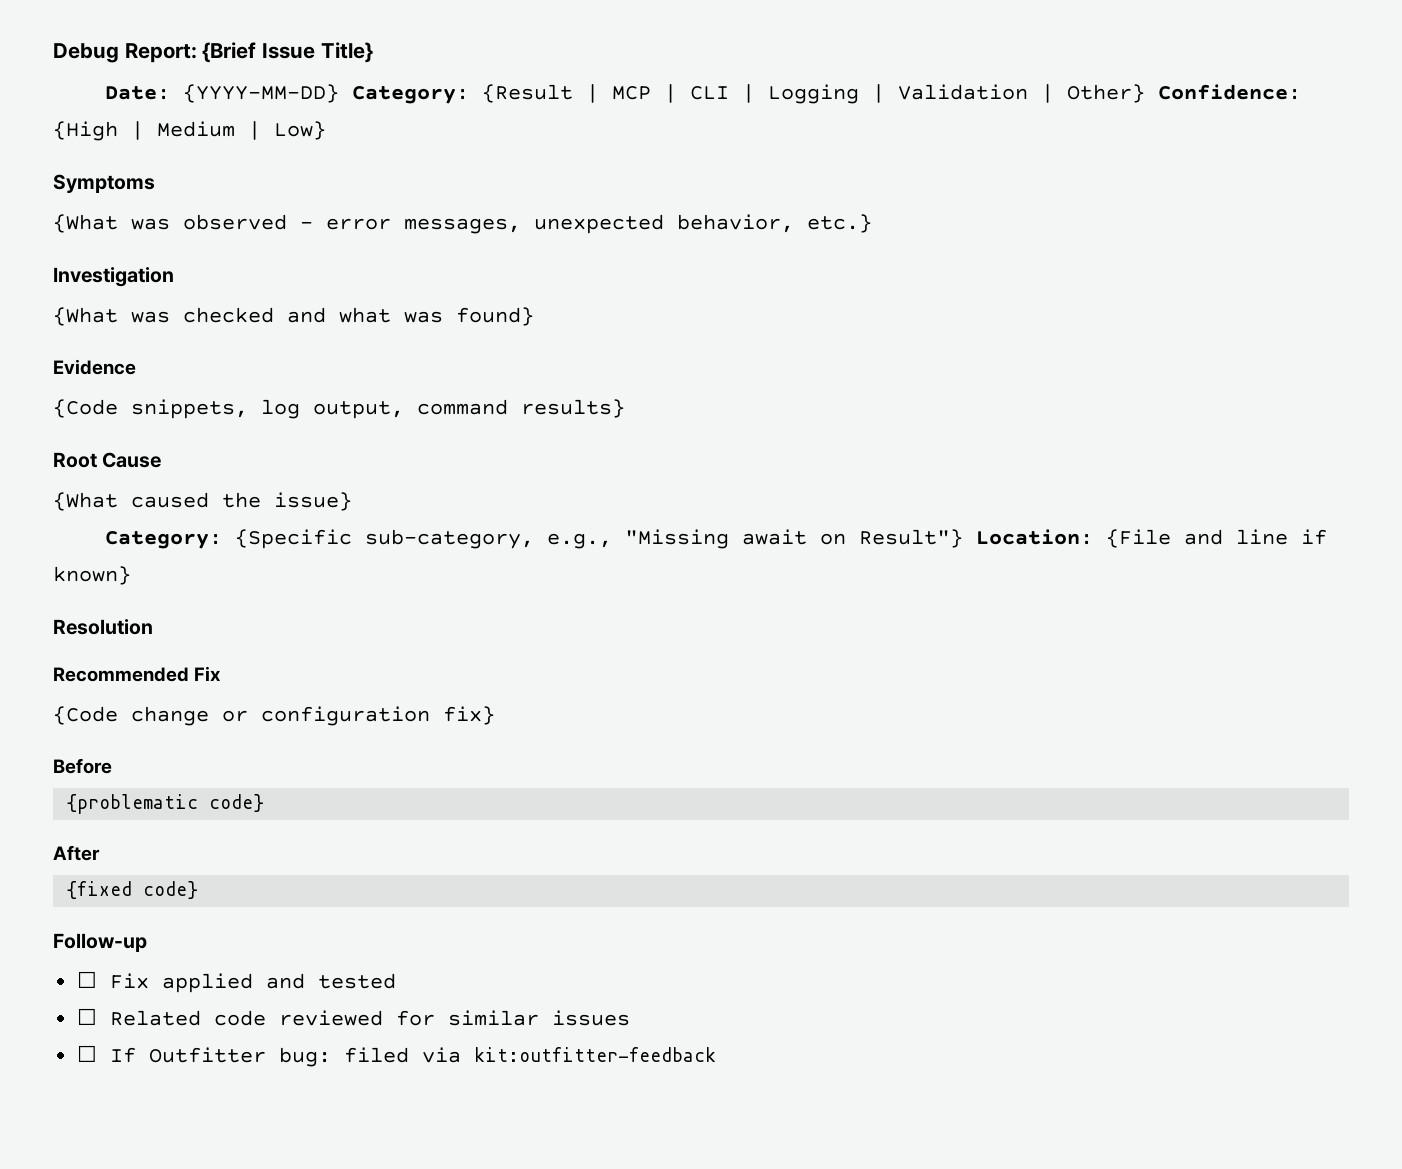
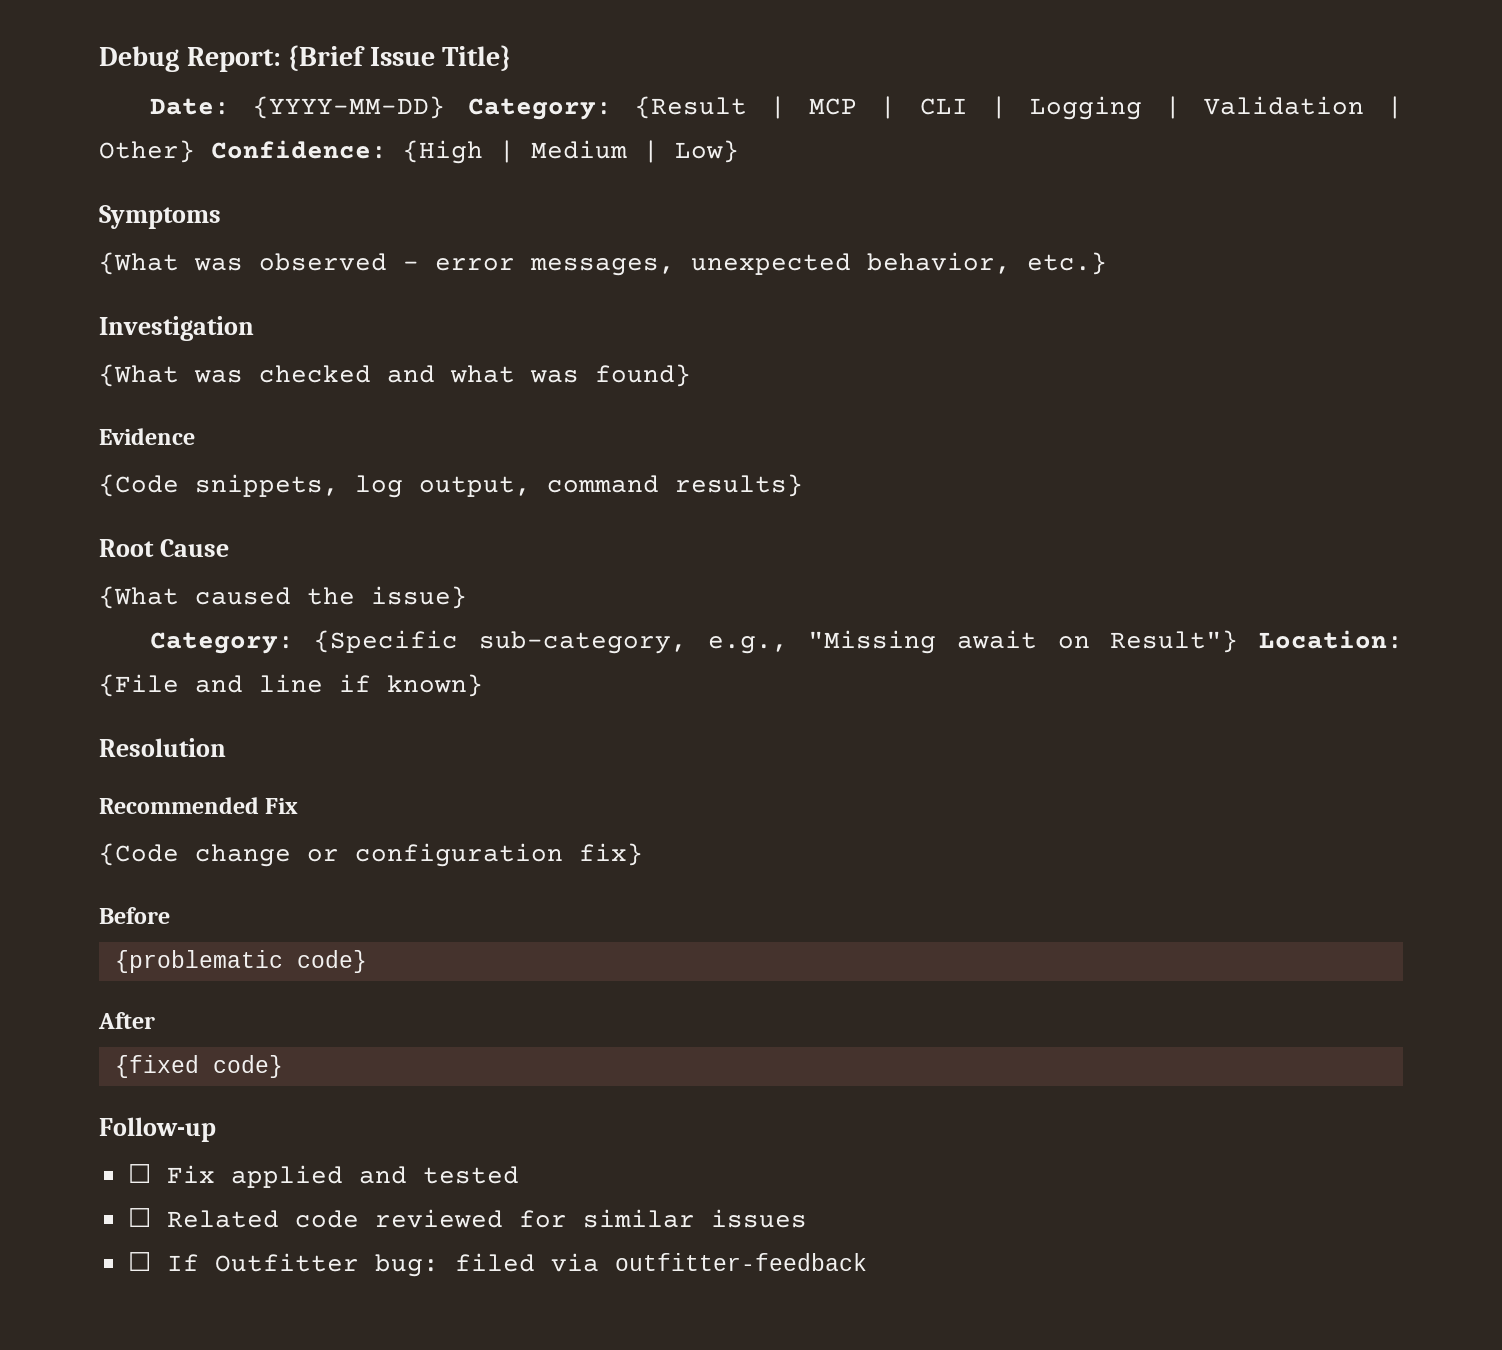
- ☐ If Outfitter bug: filed via kit:outfitter-feedback
+ ☐ If Outfitter bug: filed via outfitter-feedback

